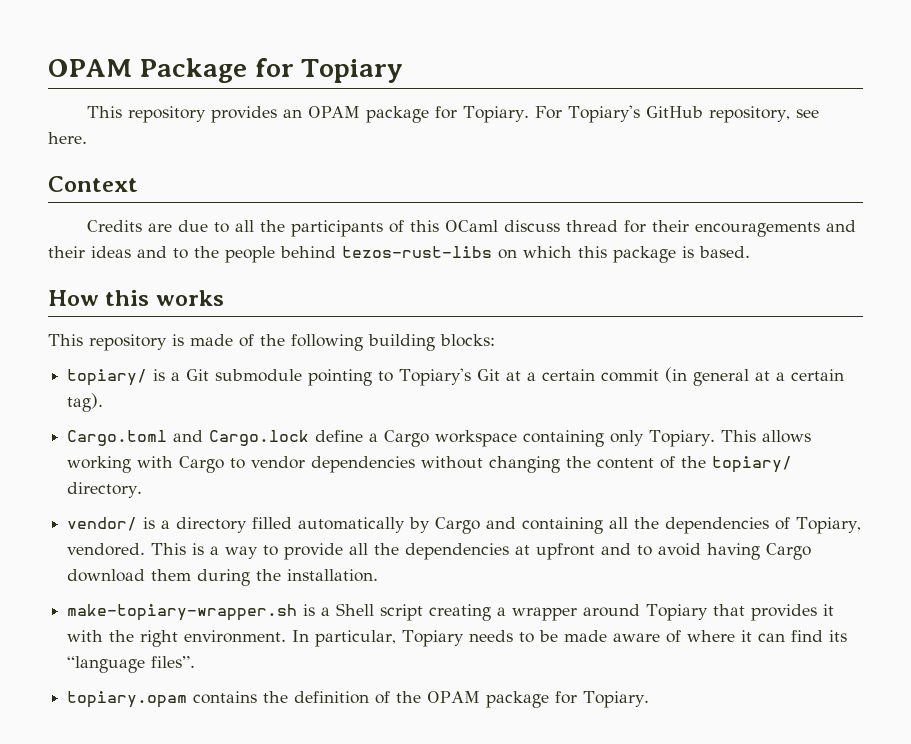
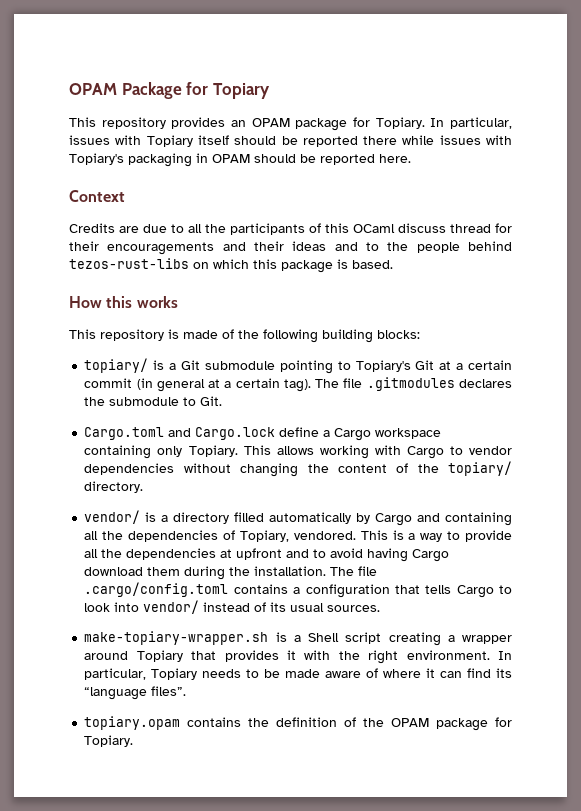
- For Topiary's GitHub repository, see here.
+ In particular, issues with Topiary itself should be reported there while issues with Topiary's packaging in OPAM should be reported here.
+ The file .gitmodules declares the submodule to Git.
+ The file .cargo/config.toml contains a configuration that tells Cargo to look into vendor/ instead of its usual sources.

